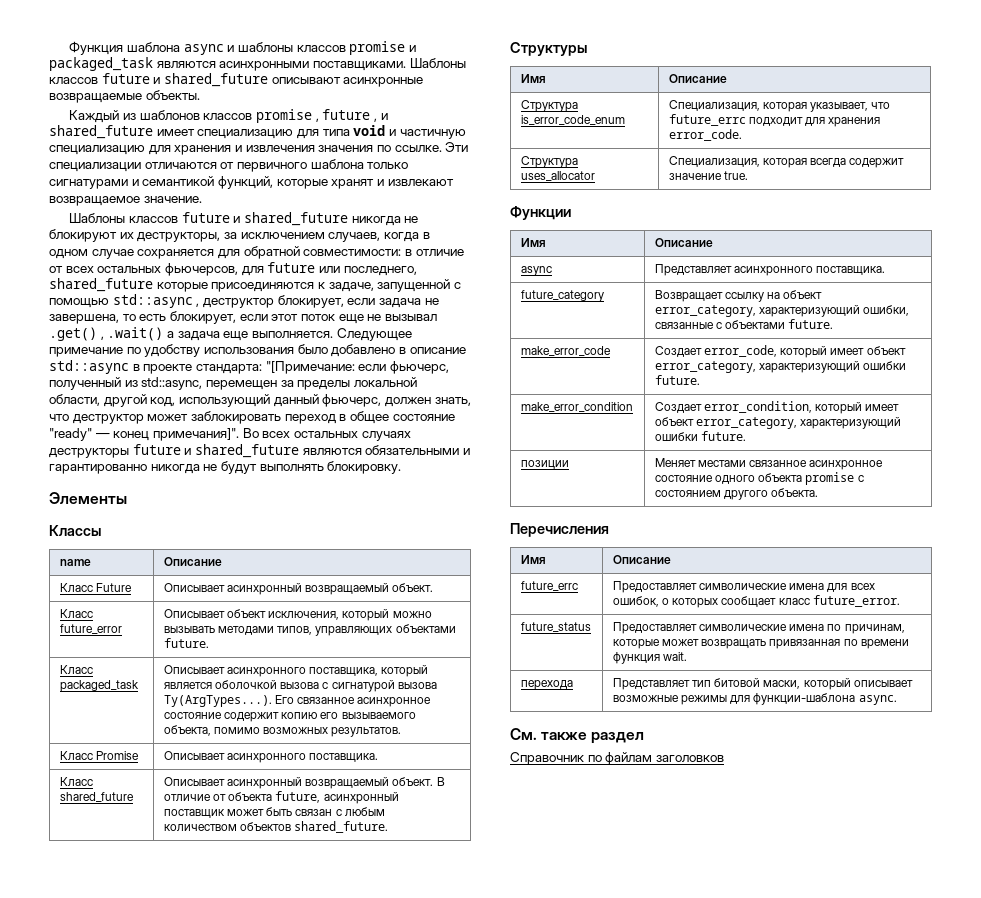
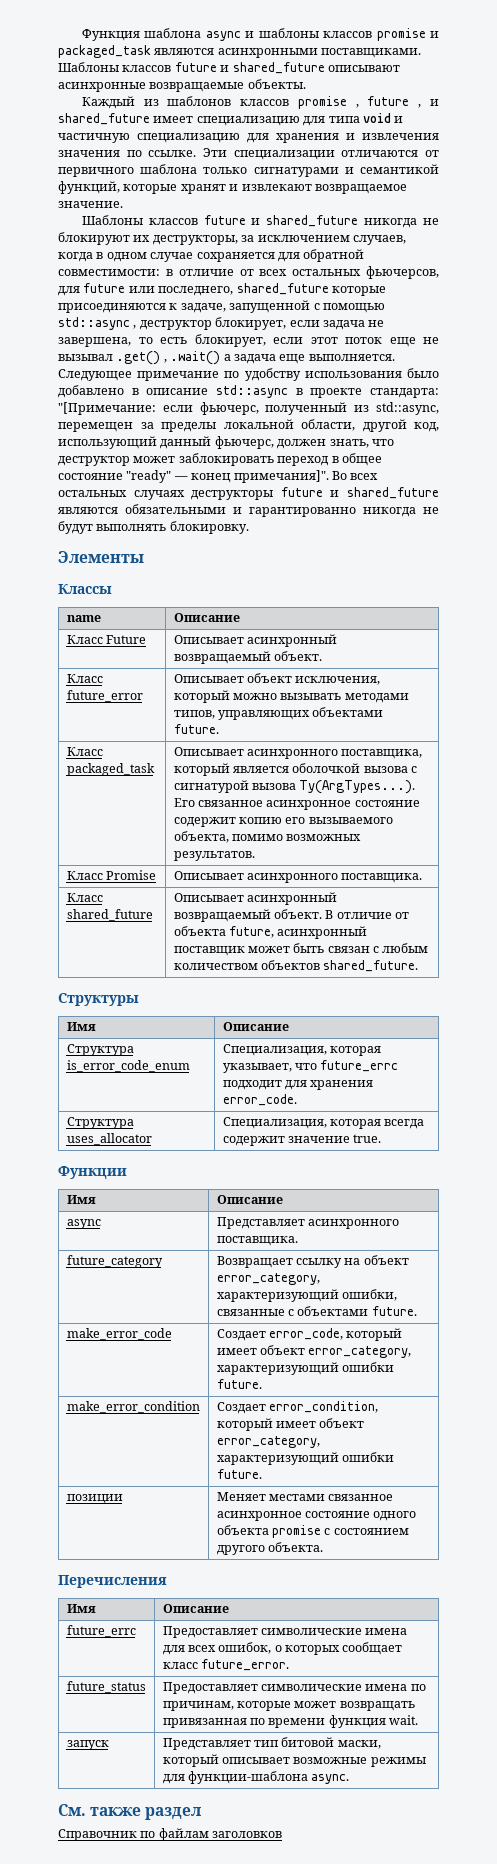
- перехода | Представляет тип битовой маски, который описывает возможные режимы для функции-шаблона async.
+ запуск | Представляет тип битовой маски, который описывает возможные режимы для функции-шаблона async.

